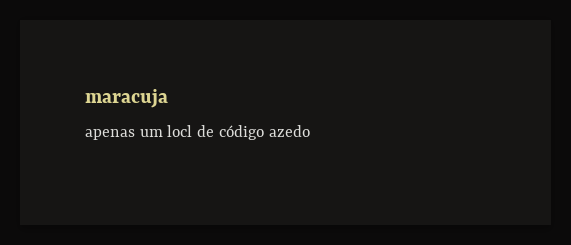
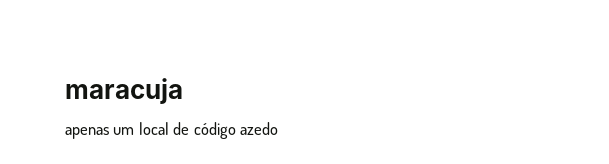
- apenas um locl de código azedo
+ apenas um local de código azedo

